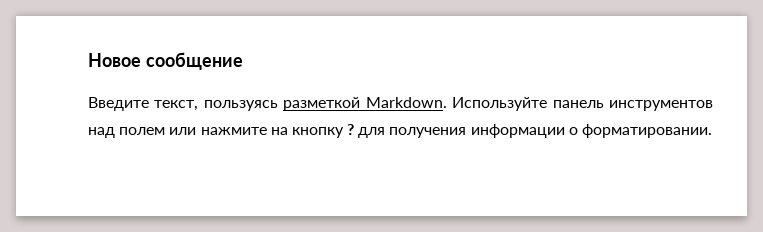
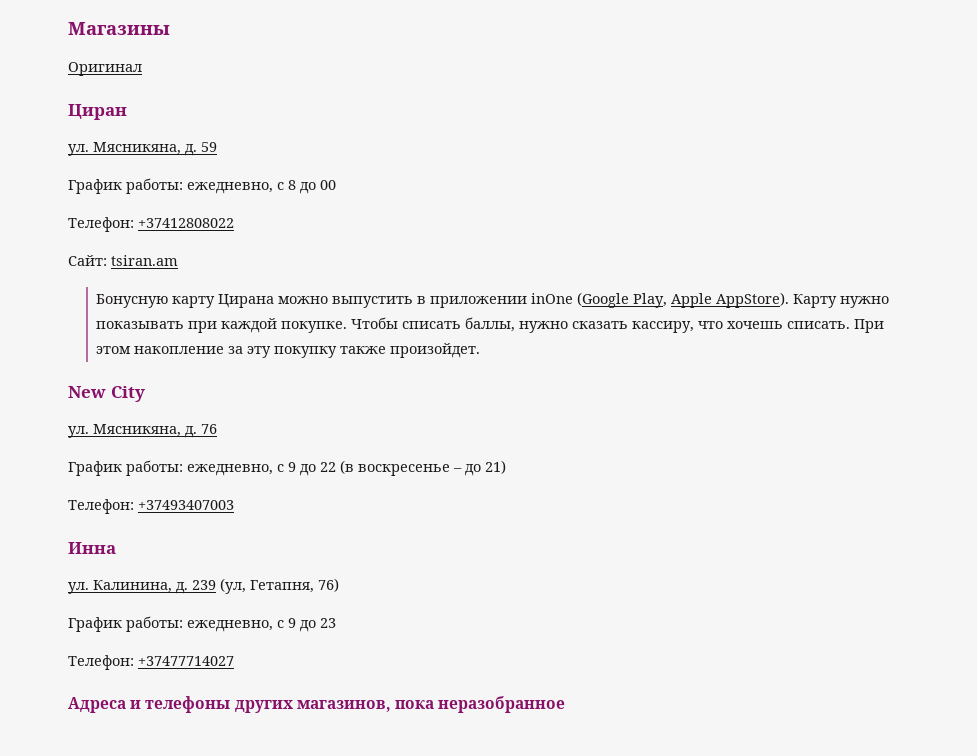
- Новое сообщение
- Введите текст, пользуясь разметкой Markdown. Используйте панель инструментов над полем или нажмите на кнопку ? для получения информации о форматировании.
+ Магазины
+ Оригинал
+ Циран
+ ул. Мясникяна, д. 59
+ График работы: ежедневно, с 8 до 00
+ Телефон: +37412808022
+ Сайт: tsiran.am
+ Бонусную карту Цирана можно выпустить в приложении inOne (Google Play, Apple AppStore). Карту нужно показывать при каждой покупке. Чтобы списать баллы, нужно сказать кассиру, что хочешь списать. При этом накопление за эту покупку также произойдет.
+ New City
+ ул. Мясникяна, д. 76
+ График работы: ежедневно, с 9 до 22 (в воскресенье – до 21)
+ Телефон: +37493407003
+ Инна
+ ул. Калинина, д. 239 (ул, Гетапня, 76)
+ График работы: ежедневно, с 9 до 23
+ Телефон: +37477714027
+ Адреса и телефоны других магазинов, пока неразобранное

